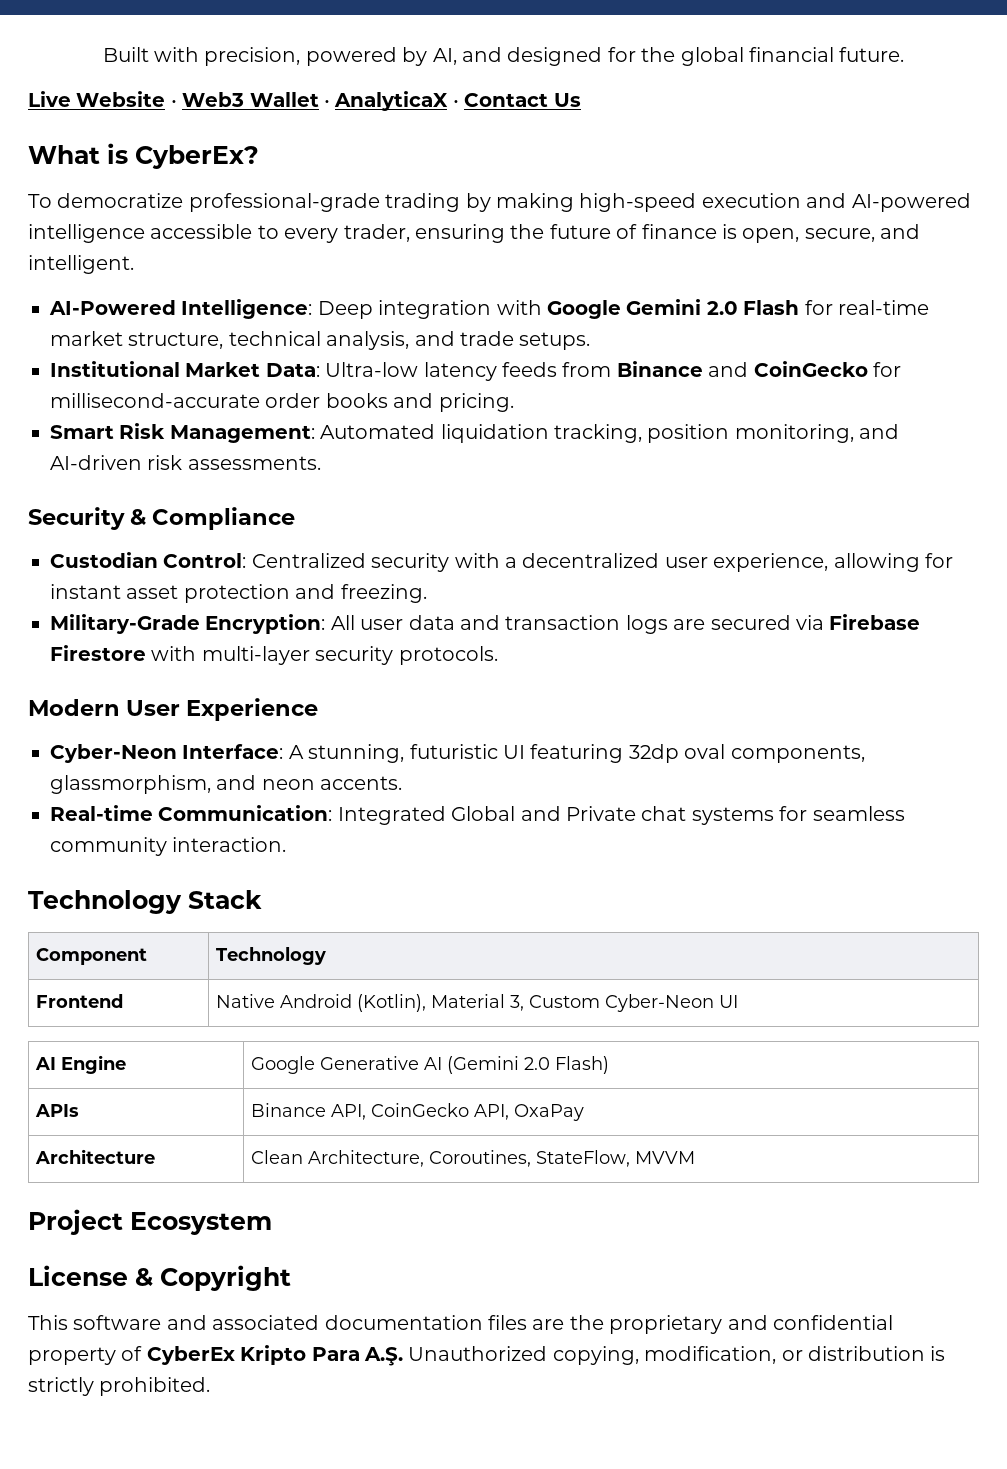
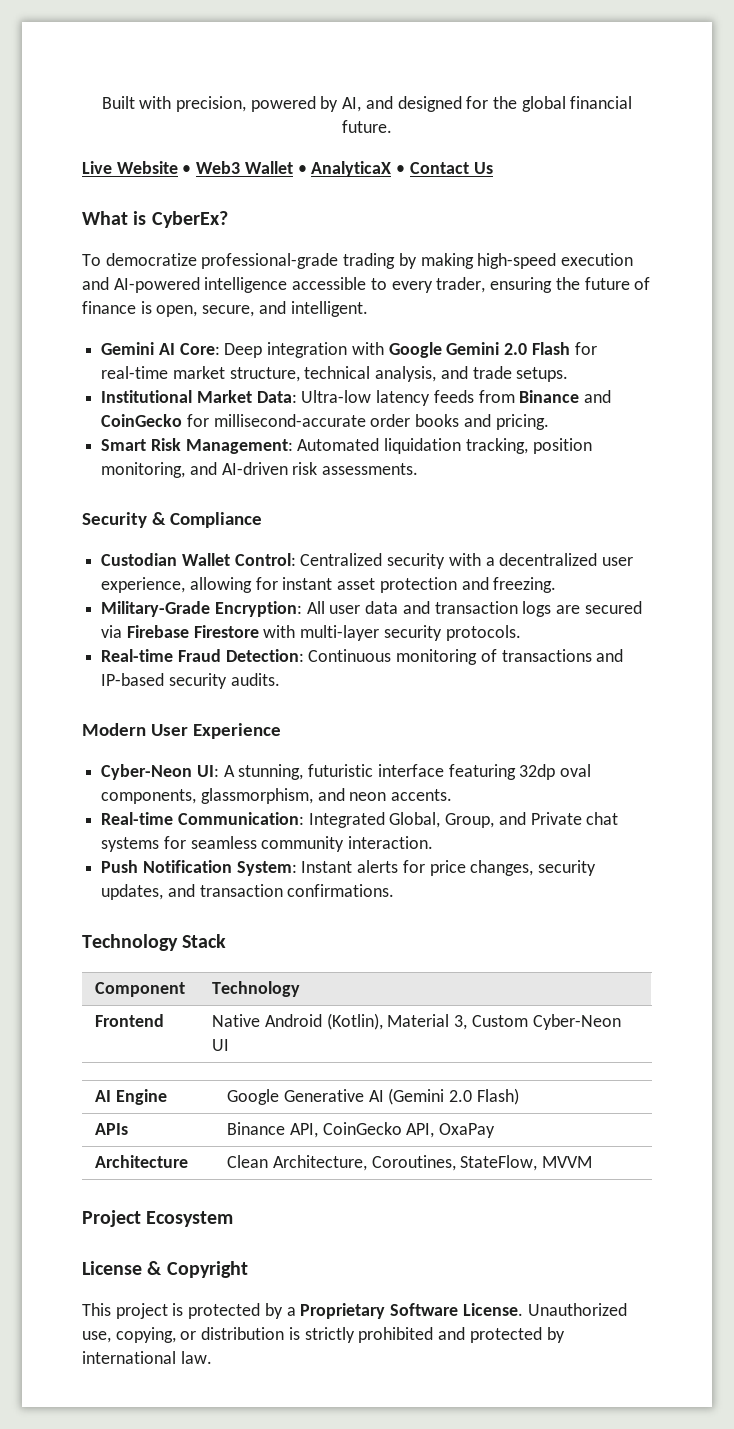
- AI-Powered Intelligence: Deep integration with Google Gemini 2.0 Flash for real-time market structure, technical analysis, and trade setups.
+ Gemini AI Core: Deep integration with Google Gemini 2.0 Flash for real-time market structure, technical analysis, and trade setups.
- Custodian Control: Centralized security with a decentralized user experience, allowing for instant asset protection and freezing.
+ Custodian Wallet Control: Centralized security with a decentralized user experience, allowing for instant asset protection and freezing.
+ Real-time Fraud Detection: Continuous monitoring of transactions and IP-based security audits.
- Cyber-Neon Interface: A stunning, futuristic UI featuring 32dp oval components, glassmorphism, and neon accents.
+ Cyber-Neon UI: A stunning, futuristic interface featuring 32dp oval components, glassmorphism, and neon accents.
- Real-time Communication: Integrated Global and Private chat systems for seamless community interaction.
+ Real-time Communication: Integrated Global, Group, and Private chat systems for seamless community interaction.
+ Push Notification System: Instant alerts for price changes, security updates, and transaction confirmations.
- This software and associated documentation files are the proprietary and confidential property of CyberEx Kripto Para A.Ş. Unauthorized copying, modification, or distribution is strictly prohibited.
+ This project is protected by a Proprietary Software License. Unauthorized use, copying, or distribution is strictly prohibited and protected by international law.

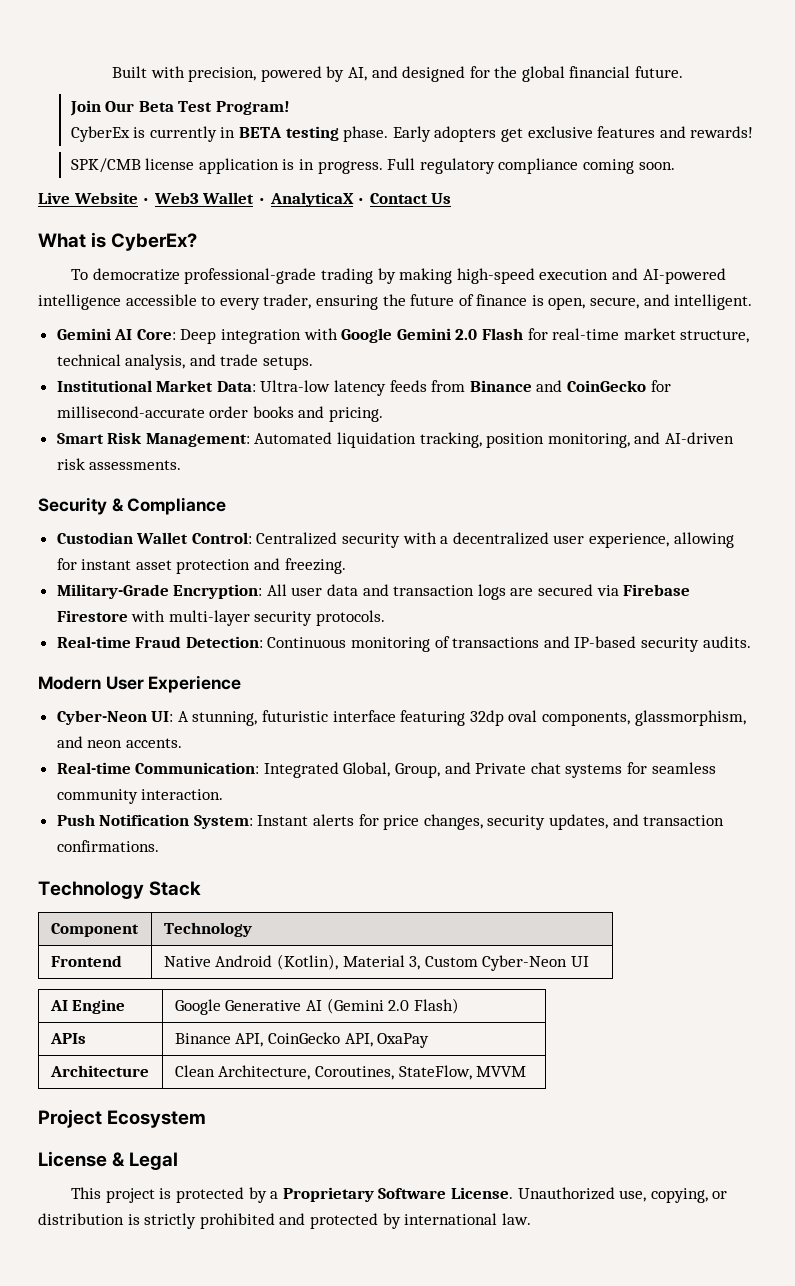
+ Join Our Beta Test Program!
+ CyberEx is currently in BETA testing phase. Early adopters get exclusive features and rewards!
+ SPK/CMB license application is in progress. Full regulatory compliance coming soon.
- License & Copyright
+ License & Legal

